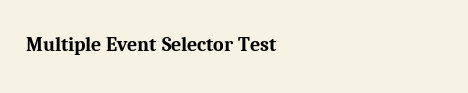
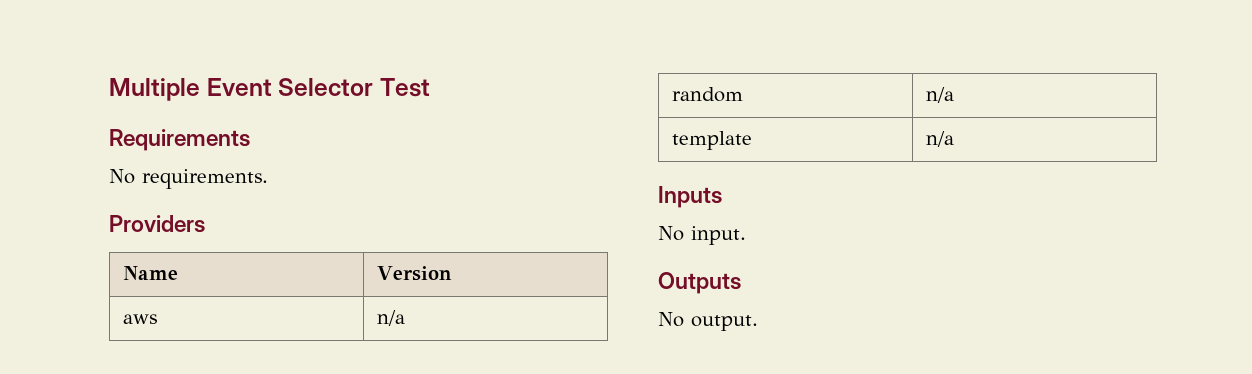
+ Requirements
+ No requirements.
+ Providers
+ Name | Version
+ aws | n/a
+ random | n/a
+ template | n/a
+ Inputs
+ No input.
+ Outputs
+ No output.

